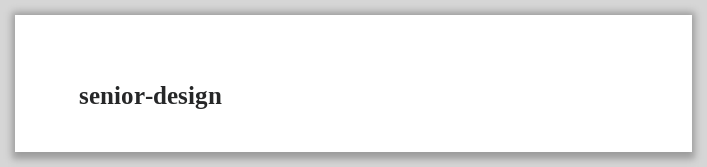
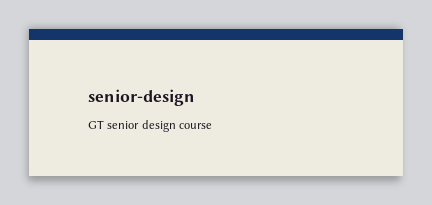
+ GT senior design course

